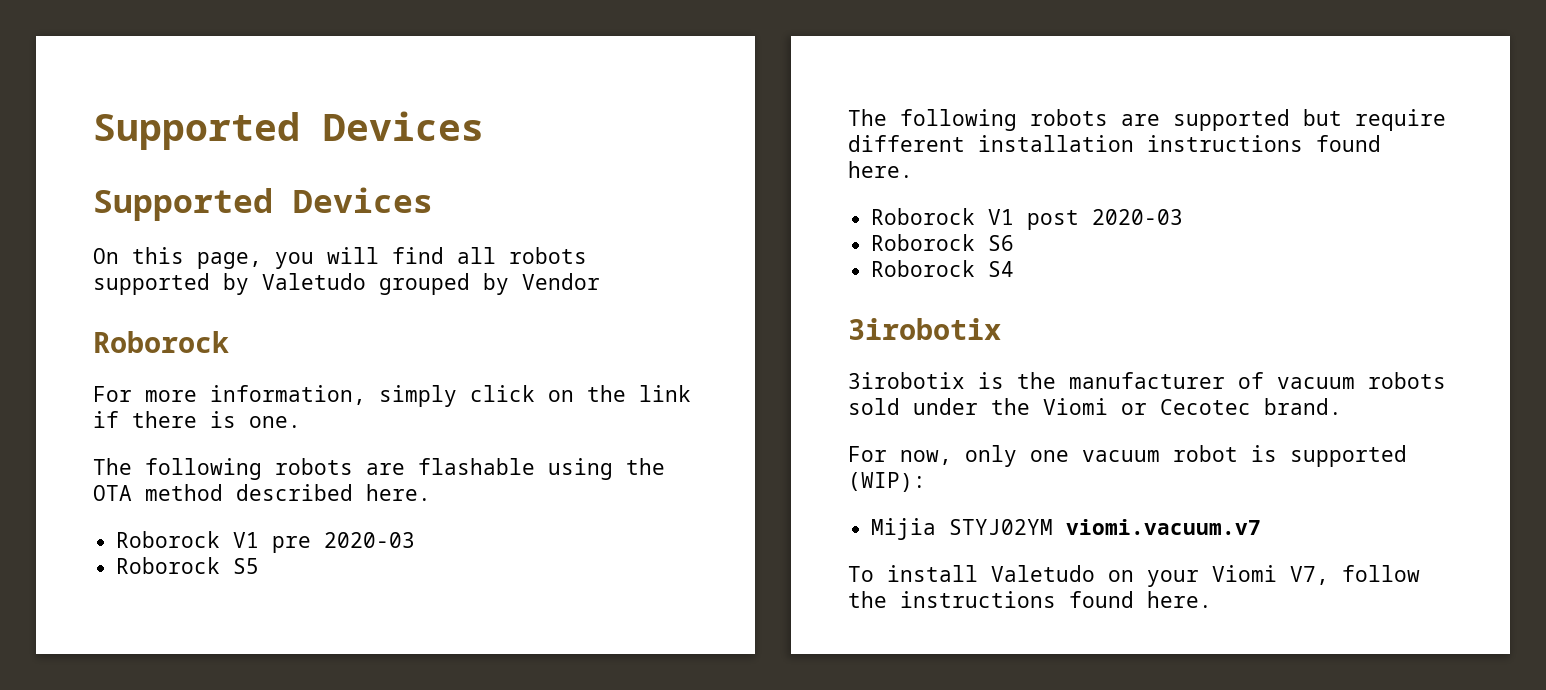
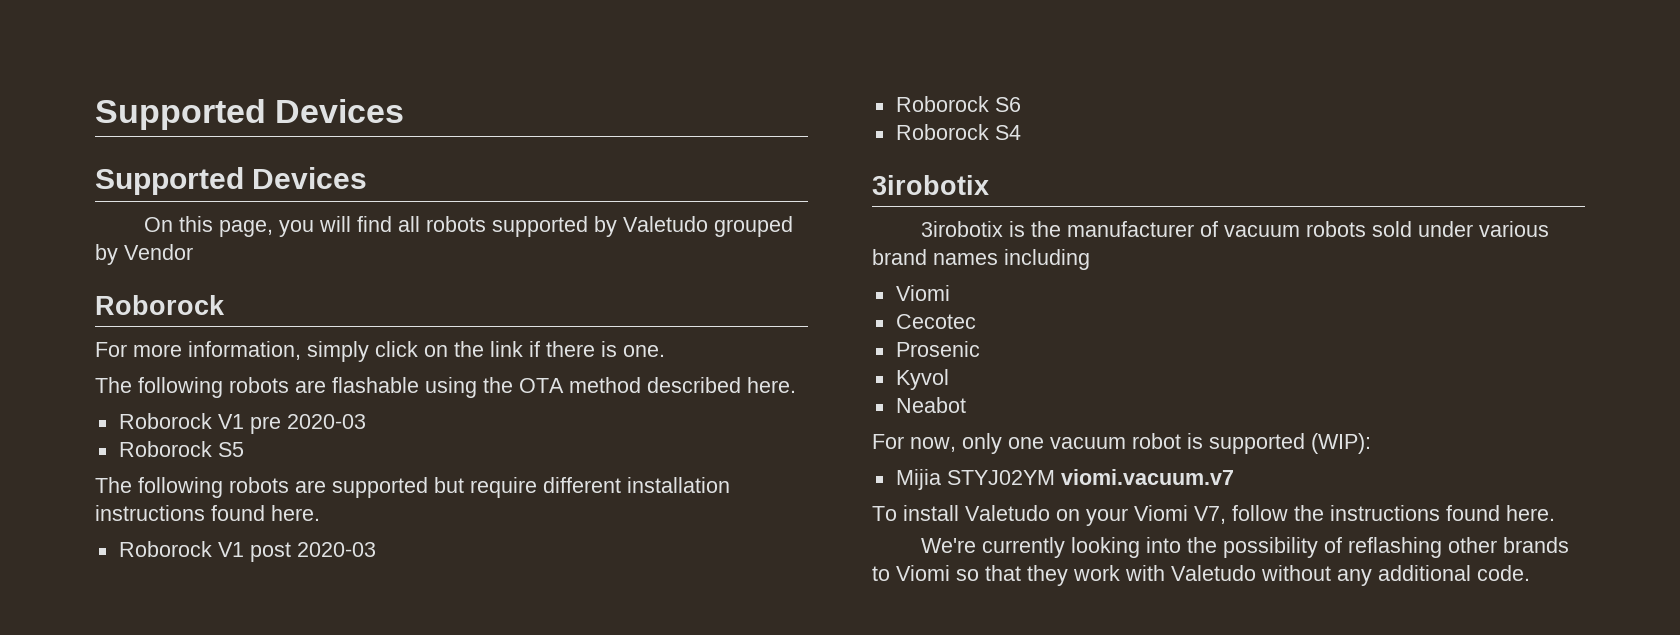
- 3irobotix is the manufacturer of vacuum robots sold under the Viomi or Cecotec brand.
+ 3irobotix is the manufacturer of vacuum robots sold under various brand names including
+ Viomi
+ Cecotec
+ Prosenic
+ Kyvol
+ Neabot
+ We're currently looking into the possibility of reflashing other brands to Viomi so that they work with Valetudo without any additional code.

